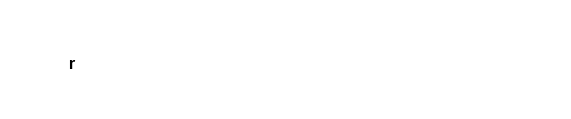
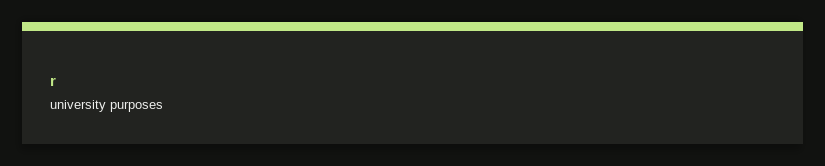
+ university purposes

